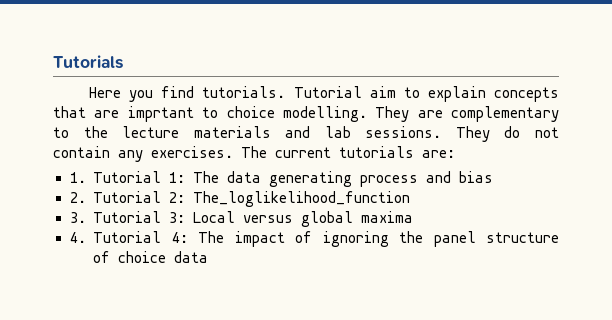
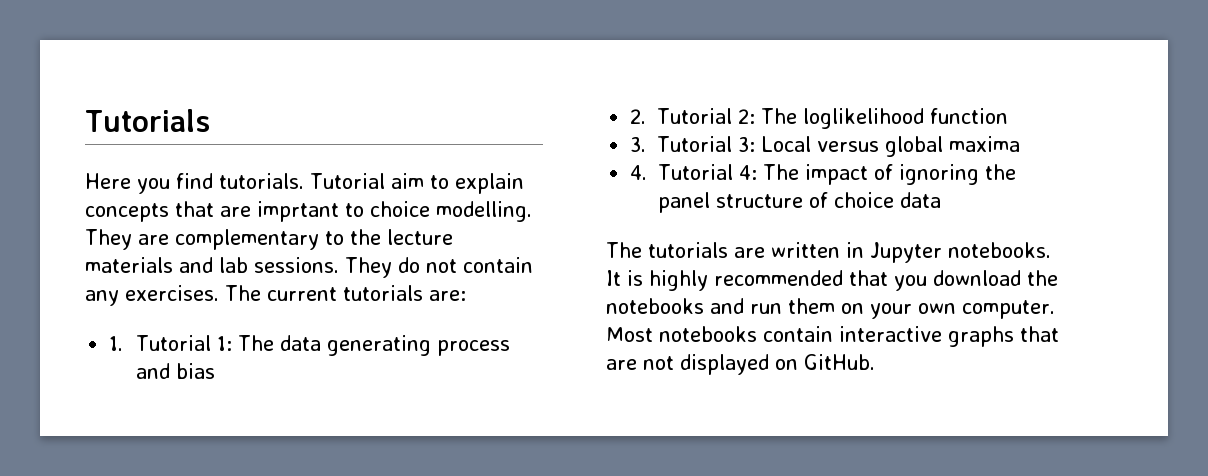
- 2. Tutorial 2: The_loglikelihood_function
+ 2. Tutorial 2: The loglikelihood function
+ The tutorials are written in Jupyter notebooks. It is highly recommended that you download the notebooks and run them on your own computer. Most notebooks contain interactive graphs that are not displayed on GitHub.

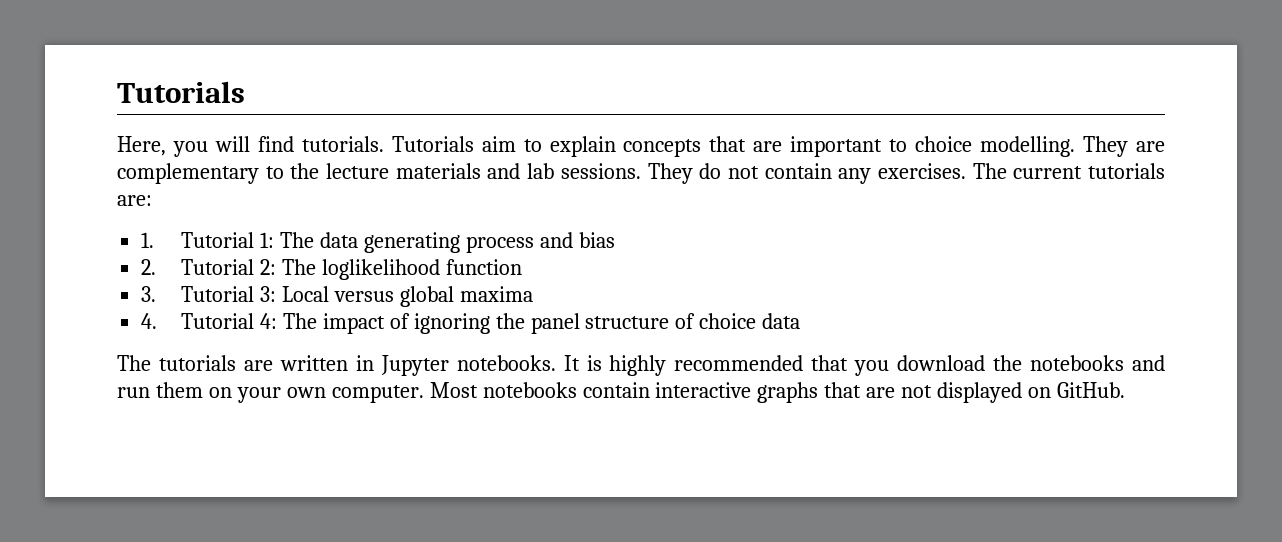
- Here you find tutorials.
+ Here, you will find tutorials.
- Tutorial aim to explain concepts that are imprtant to choice modelling.
+ Tutorials aim to explain concepts that are important to choice modelling.

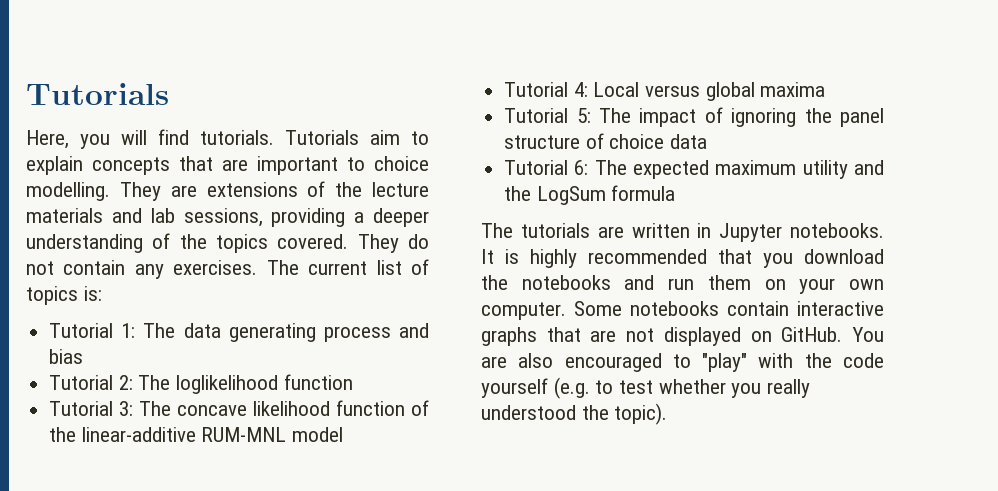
- They are complementary to the lecture materials and lab sessions.
+ They are extensions of the lecture materials and lab sessions, providing a deeper understanding of the topics covered.
- The current tutorials are:
- 1. Tutorial 1: The data generating process and bias
+ The current list of topics is:
+ Tutorial 1: The data generating process and bias
- 2. Tutorial 2: The loglikelihood function
+ Tutorial 2: The loglikelihood function
- 3. Tutorial 3: Local versus global maxima
+ Tutorial 3: The concave likelihood function of the linear-additive RUM-MNL model
+ Tutorial 4: Local versus global maxima
- 4. Tutorial 4: The impact of ignoring the panel structure of choice data
+ Tutorial 5: The impact of ignoring the panel structure of choice data
+ Tutorial 6: The expected maximum utility and the LogSum formula
- Most notebooks contain interactive graphs that are not displayed on GitHub.
+ Some notebooks contain interactive graphs that are not displayed on GitHub.
+ You are also encouraged to "play" with the code yourself (e.g. to test whether you really understood the topic).

